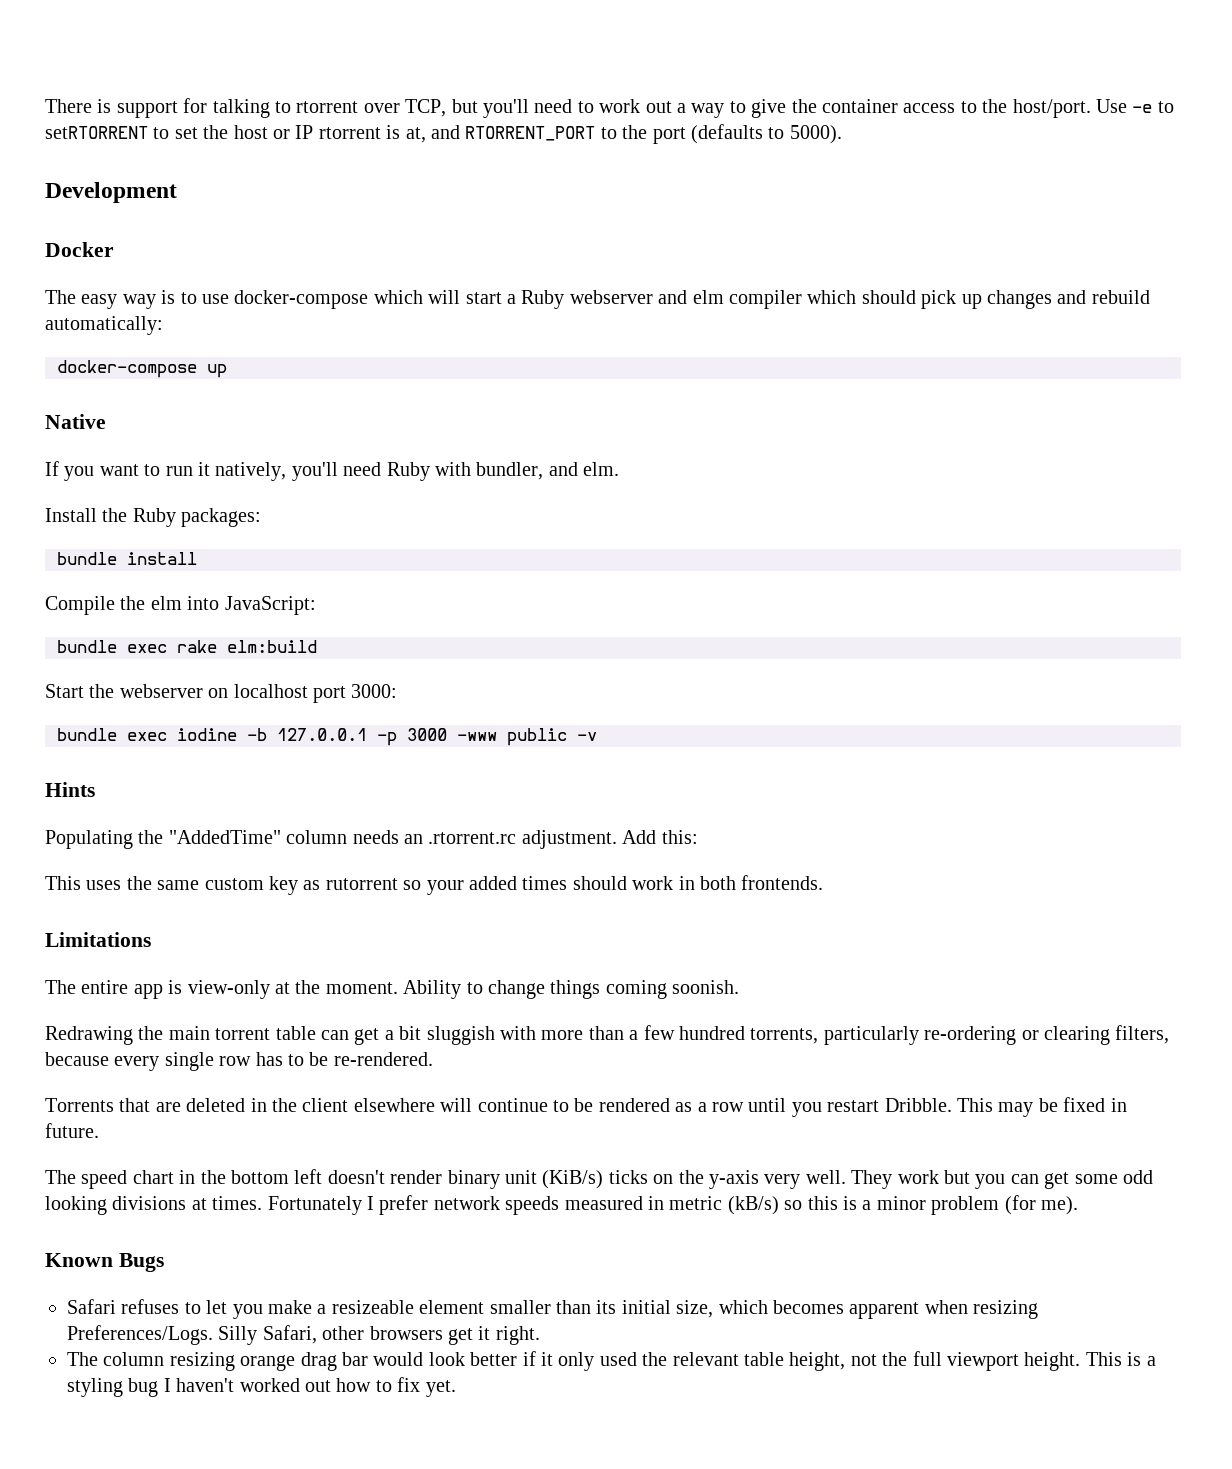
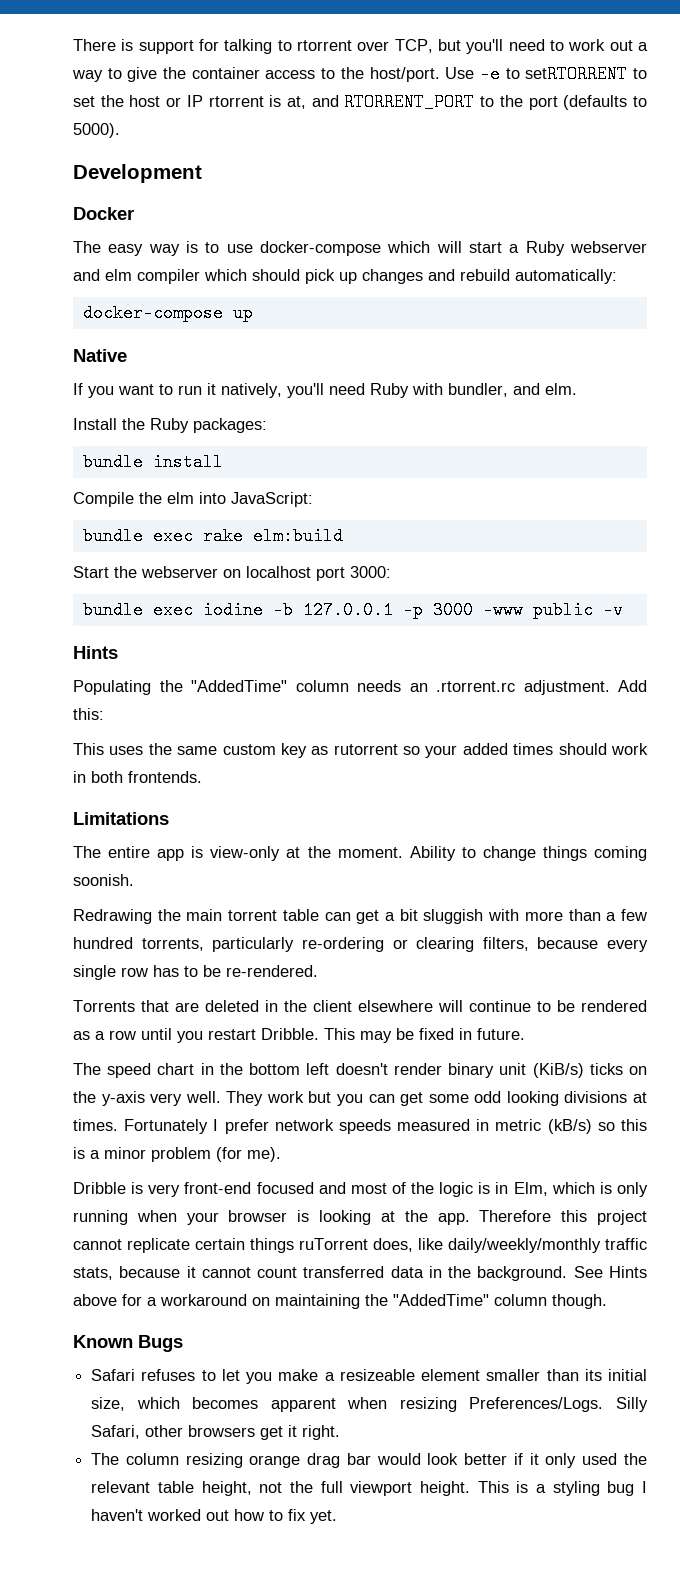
+ Dribble is very front-end focused and most of the logic is in Elm, which is only running when your browser is looking at the app. Therefore this project cannot replicate certain things ruTorrent does, like daily/weekly/monthly traffic stats, because it cannot count transferred data in the background. See Hints above for a workaround on maintaining the "AddedTime" column though.

